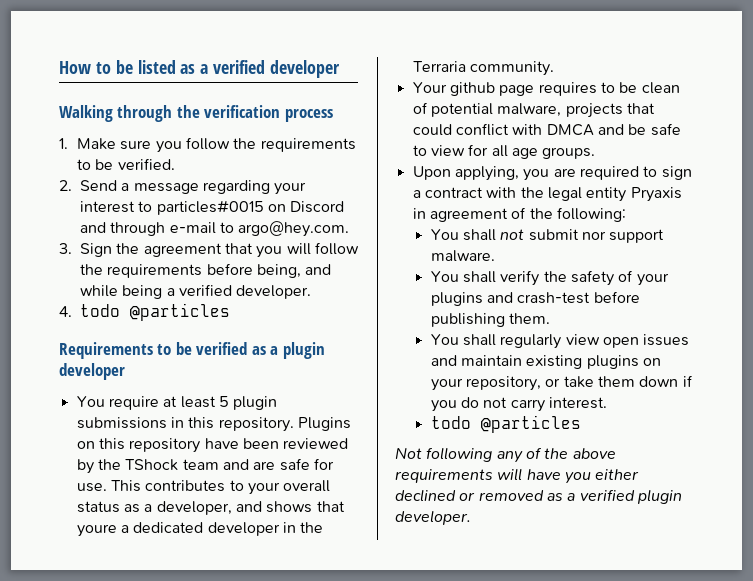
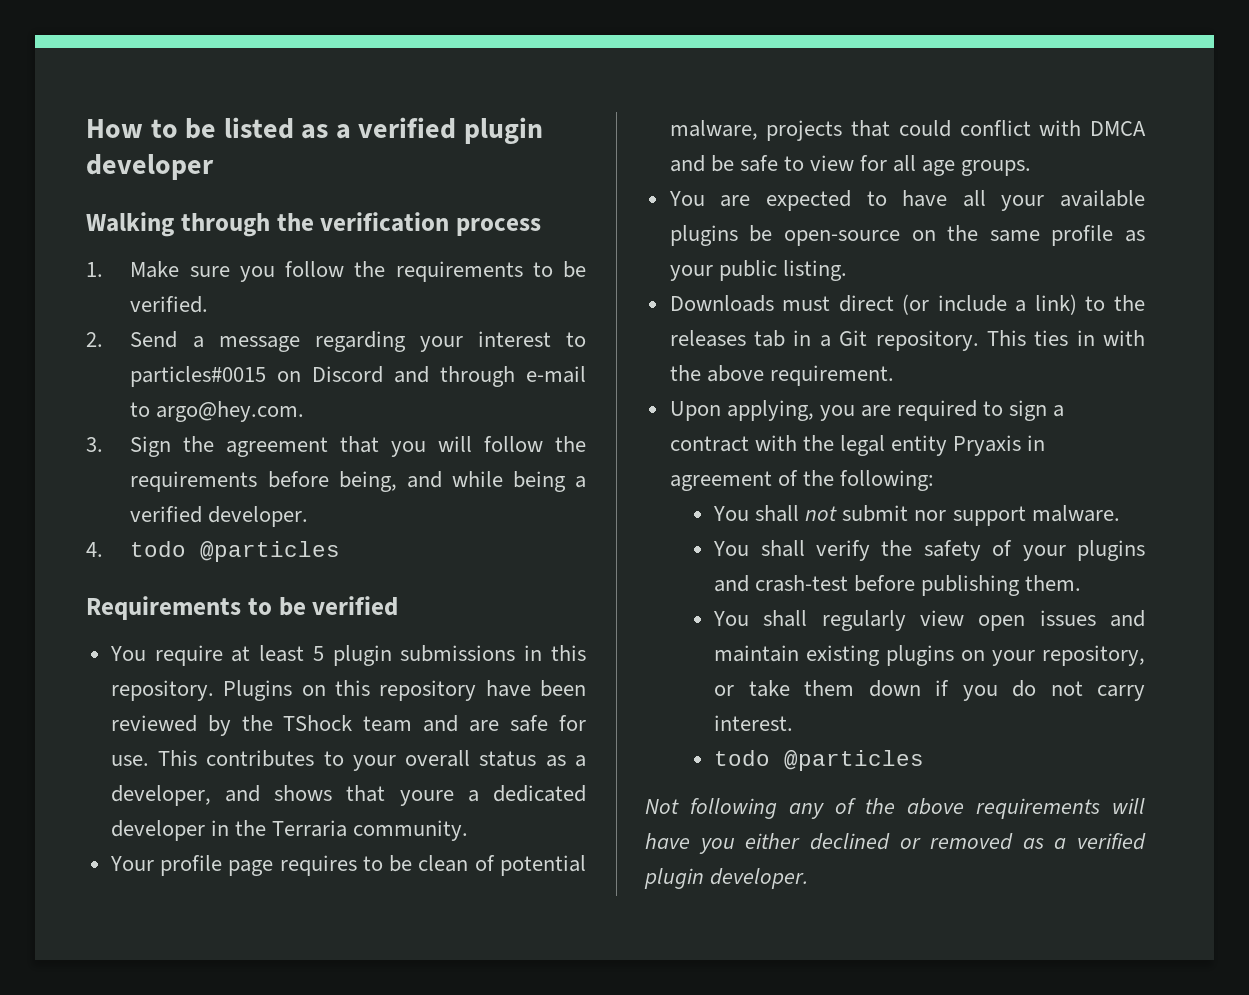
- How to be listed as a verified developer
+ How to be listed as a verified plugin developer
- Requirements to be verified as a plugin developer
+ Requirements to be verified
- Your github page requires to be clean of potential malware, projects that could conflict with DMCA and be safe to view for all age groups.
+ Your profile page requires to be clean of potential malware, projects that could conflict with DMCA and be safe to view for all age groups.
+ You are expected to have all your available plugins be open-source on the same profile as your public listing.
+ Downloads must direct (or include a link) to the releases tab in a Git repository. This ties in with the above requirement.

